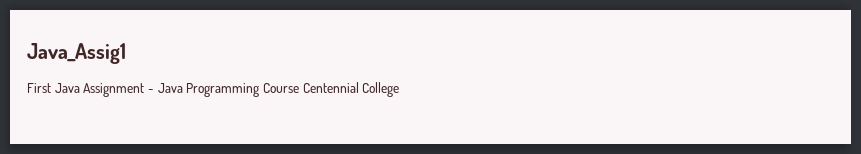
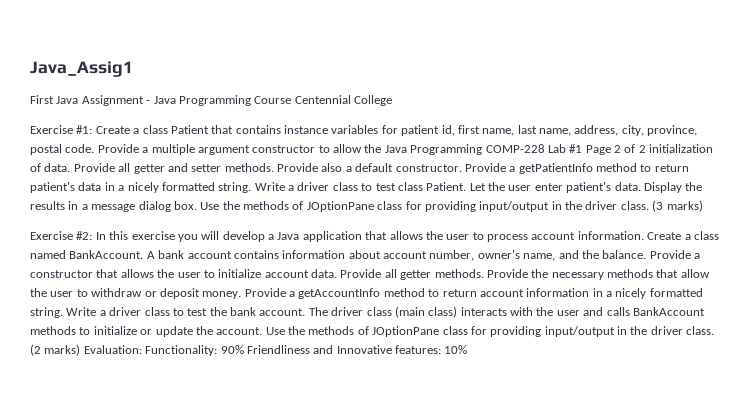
+ Exercise #1: Create a class Patient that contains instance variables for patient id, first name, last name, address, city, province, postal code. Provide a multiple argument constructor to allow the Java Programming COMP-228 Lab #1 Page 2 of 2 initialization of data. Provide all getter and setter methods. Provide also a default constructor. Provide a getPatientInfo method to return patient's data in a nicely formatted string. Write a driver class to test class Patient. Let the user enter patient's data. Display the results in a message dialog box. Use the methods of JOptionPane class for providing input/output in the driver class. (3 marks)
+ Exercise #2: In this exercise you will develop a Java application that allows the user to process account information. Create a class named BankAccount. A bank account contains information about account number, owner's name, and the balance. Provide a constructor that allows the user to initialize account data. Provide all getter methods. Provide the necessary methods that allow the user to withdraw or deposit money. Provide a getAccountInfo method to return account information in a nicely formatted string. Write a driver class to test the bank account. The driver class (main class) interacts with the user and calls BankAccount methods to initialize or update the account. Use the methods of JOptionPane class for providing input/output in the driver class. (2 marks) Evaluation: Functionality: 90% Friendliness and Innovative features: 10%

